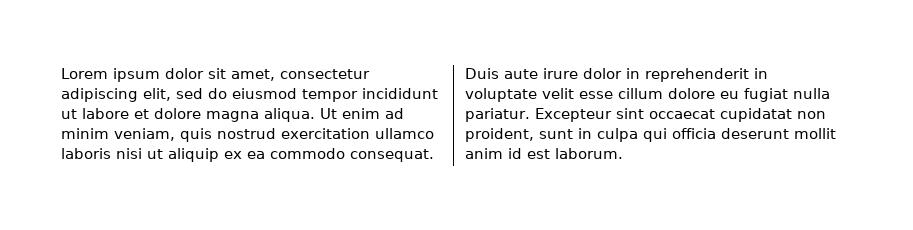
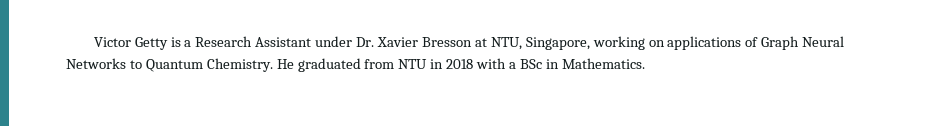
- Lorem ipsum dolor sit amet, consectetur adipiscing elit, sed do eiusmod tempor incididunt ut labore et dolore magna aliqua. Ut enim ad minim veniam, quis nostrud exercitation ullamco laboris nisi ut aliquip ex ea commodo consequat. Duis aute irure dolor in reprehenderit in voluptate velit esse cillum dolore eu fugiat nulla pariatur. Excepteur sint occaecat cupidatat non proident, sunt in culpa qui officia deserunt mollit anim id est laborum.
+ Victor Getty is a Research Assistant under Dr. Xavier Bresson at NTU, Singapore, working on applications of Graph Neural Networks to Quantum Chemistry. He graduated from NTU in 2018 with a BSc in Mathematics.

